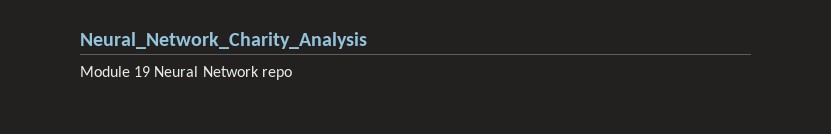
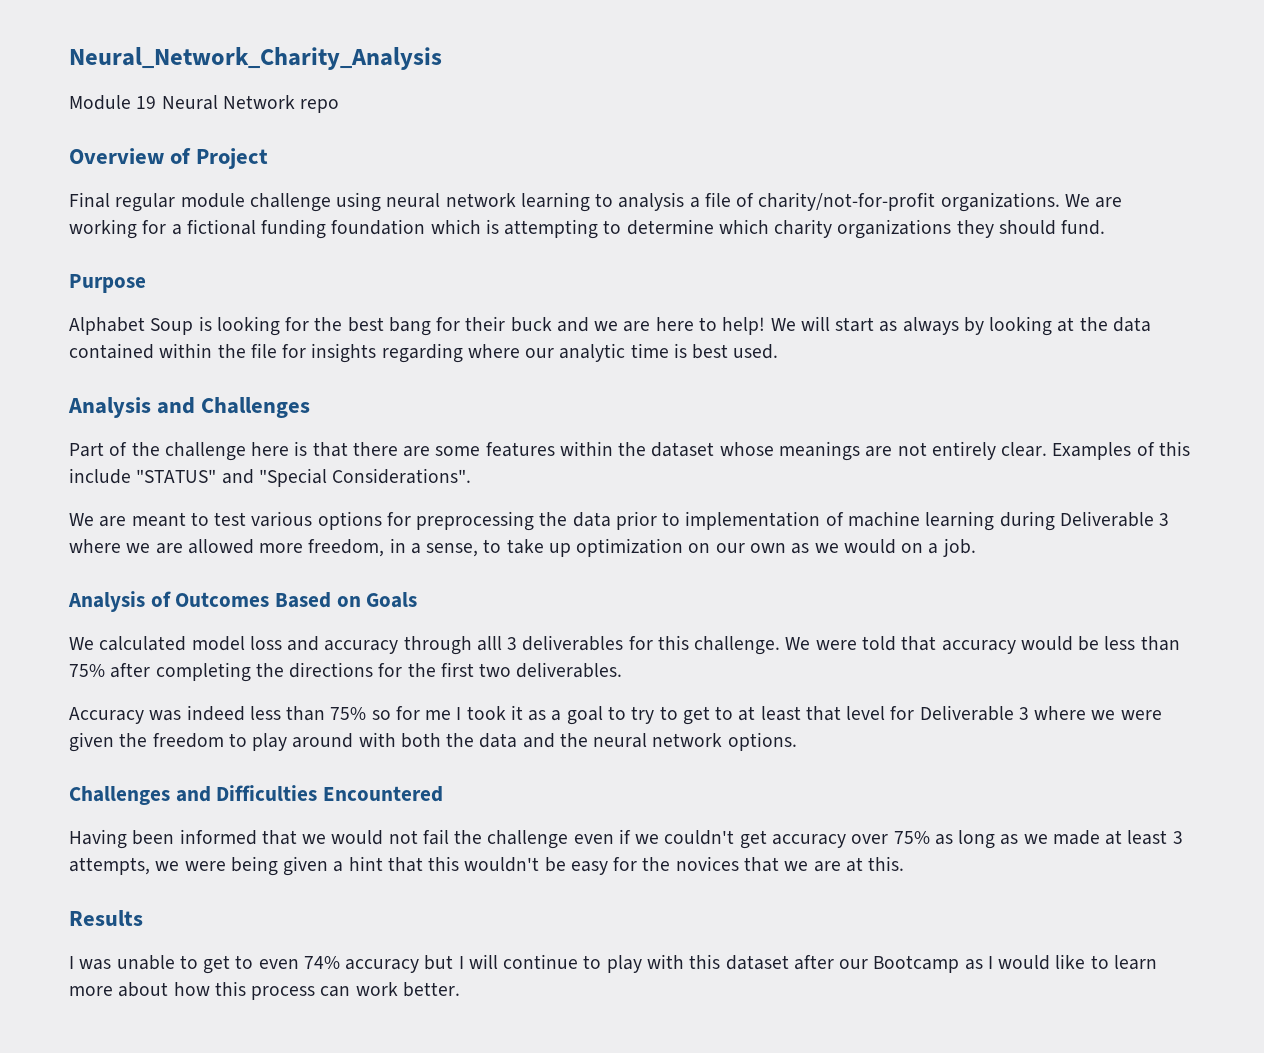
+ Overview of Project
+ Final regular module challenge using neural network learning to analysis a file of charity/not-for-profit organizations. We are working for a fictional funding foundation which is attempting to determine which charity organizations they should fund.
+ Purpose
+ Alphabet Soup is looking for the best bang for their buck and we are here to help! We will start as always by looking at the data contained within the file for insights regarding where our analytic time is best used.
+ Analysis and Challenges
+ Part of the challenge here is that there are some features within the dataset whose meanings are not entirely clear. Examples of this include "STATUS" and "Special Considerations".
+ We are meant to test various options for preprocessing the data prior to implementation of machine learning during Deliverable 3 where we are allowed more freedom, in a sense, to take up optimization on our own as we would on a job.
+ Analysis of Outcomes Based on Goals
+ We calculated model loss and accuracy through alll 3 deliverables for this challenge. We were told that accuracy would be less than 75% after completing the directions for the first two deliverables.
+ Accuracy was indeed less than 75% so for me I took it as a goal to try to get to at least that level for Deliverable 3 where we were given the freedom to play around with both the data and the neural network options.
+ Challenges and Difficulties Encountered
+ Having been informed that we would not fail the challenge even if we couldn't get accuracy over 75% as long as we made at least 3 attempts, we were being given a hint that this wouldn't be easy for the novices that we are at this.
+ Results
+ I was unable to get to even 74% accuracy but I will continue to play with this dataset after our Bootcamp as I would like to learn more about how this process can work better.

